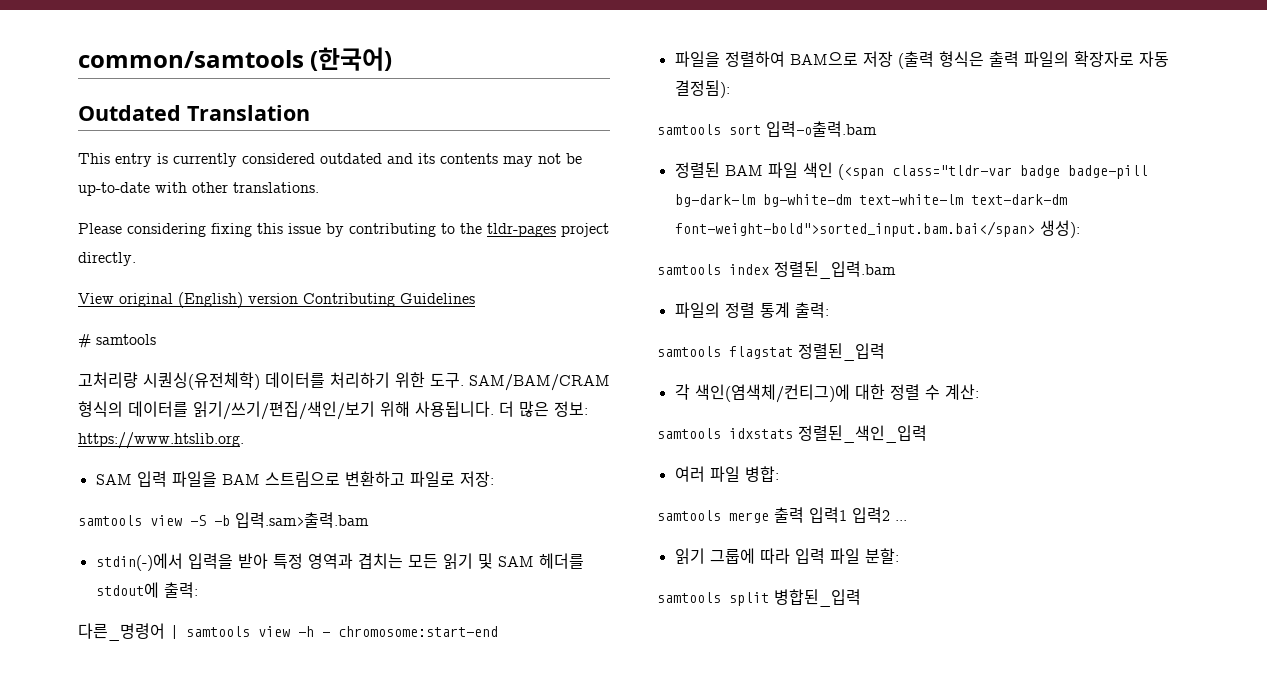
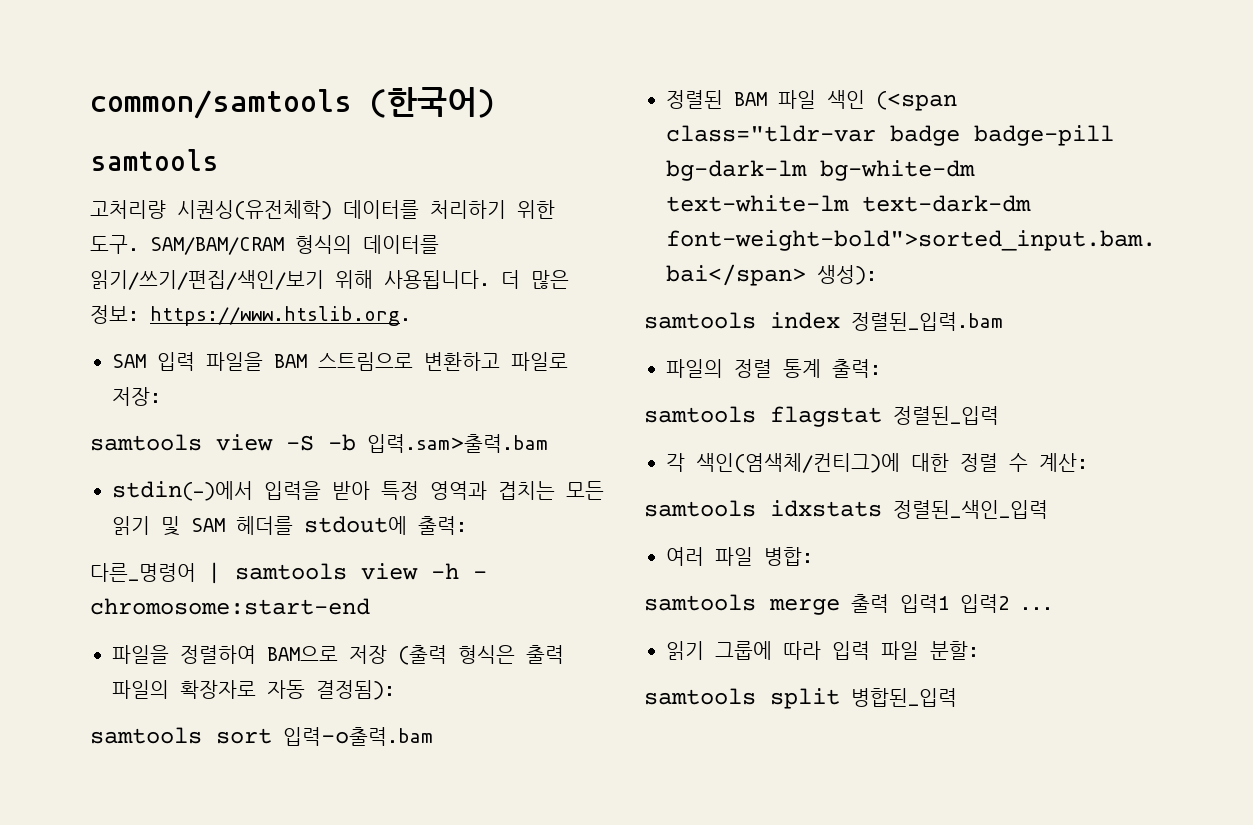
  common/samtools (한국어)
- Outdated Translation
- This entry is currently considered outdated and its contents may not be up-to-date with other translations.
- Please considering fixing this issue by contributing to the tldr-pages project directly.
- View original (English) version Contributing Guidelines
- # samtools
+ samtools

